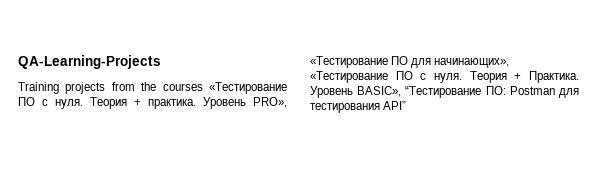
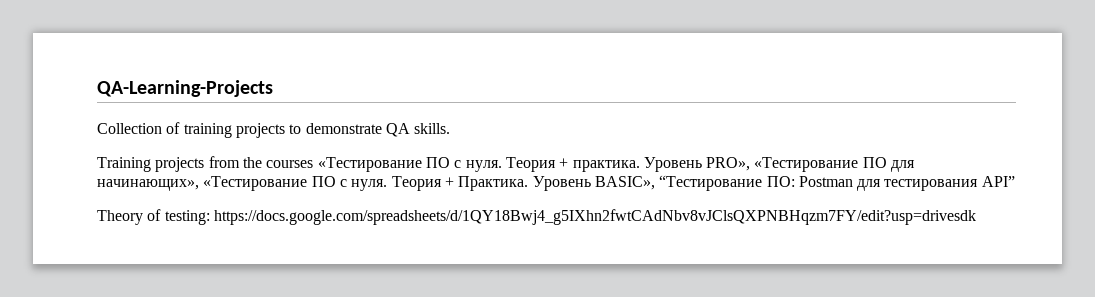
+ Collection of training projects to demonstrate QA skills.
+ Theory of testing: https://docs.google.com/spreadsheets/d/1QY18Bwj4_g5IXhn2fwtCAdNbv8vJClsQXPNBHqzm7FY/edit?usp=drivesdk

